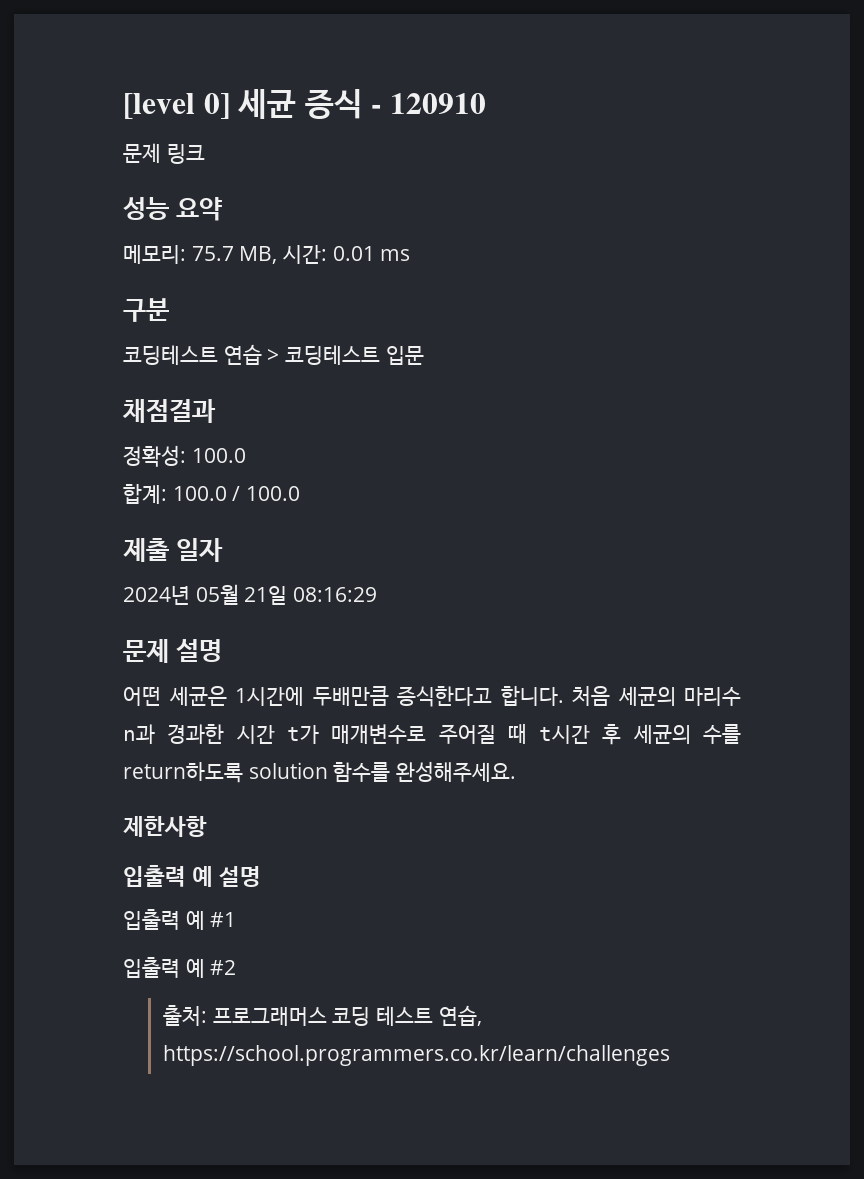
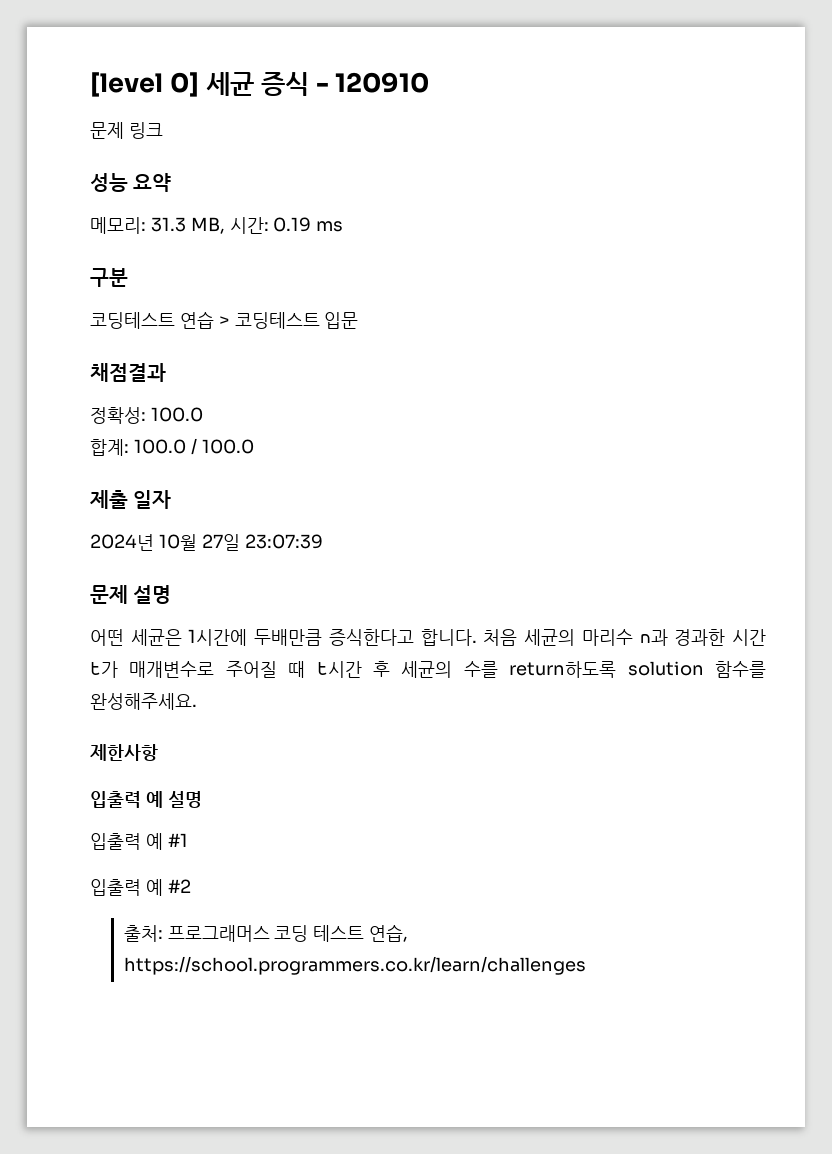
- 메모리: 75.7 MB, 시간: 0.01 ms
+ 메모리: 31.3 MB, 시간: 0.19 ms
- 2024년 05월 21일 08:16:29
+ 2024년 10월 27일 23:07:39

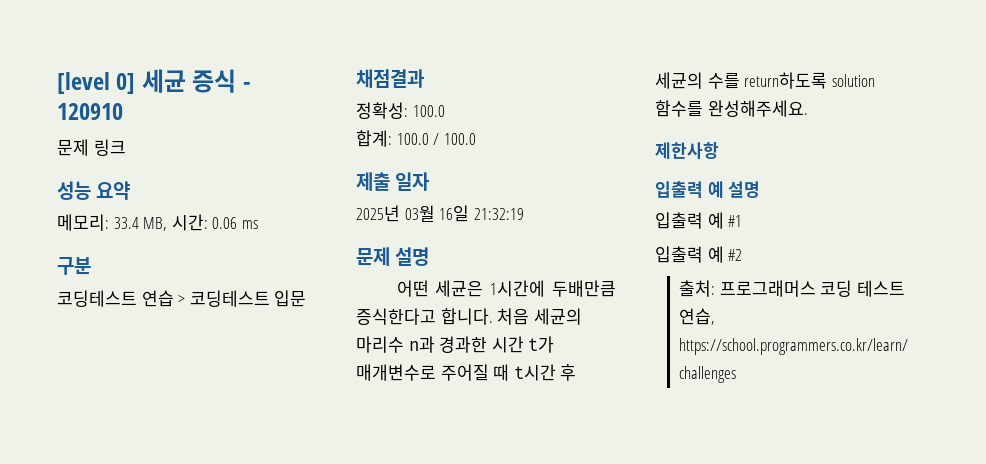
- 메모리: 31.3 MB, 시간: 0.19 ms
+ 메모리: 33.4 MB, 시간: 0.06 ms
- 2024년 10월 27일 23:07:39
+ 2025년 03월 16일 21:32:19

